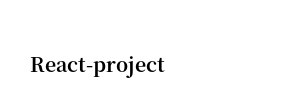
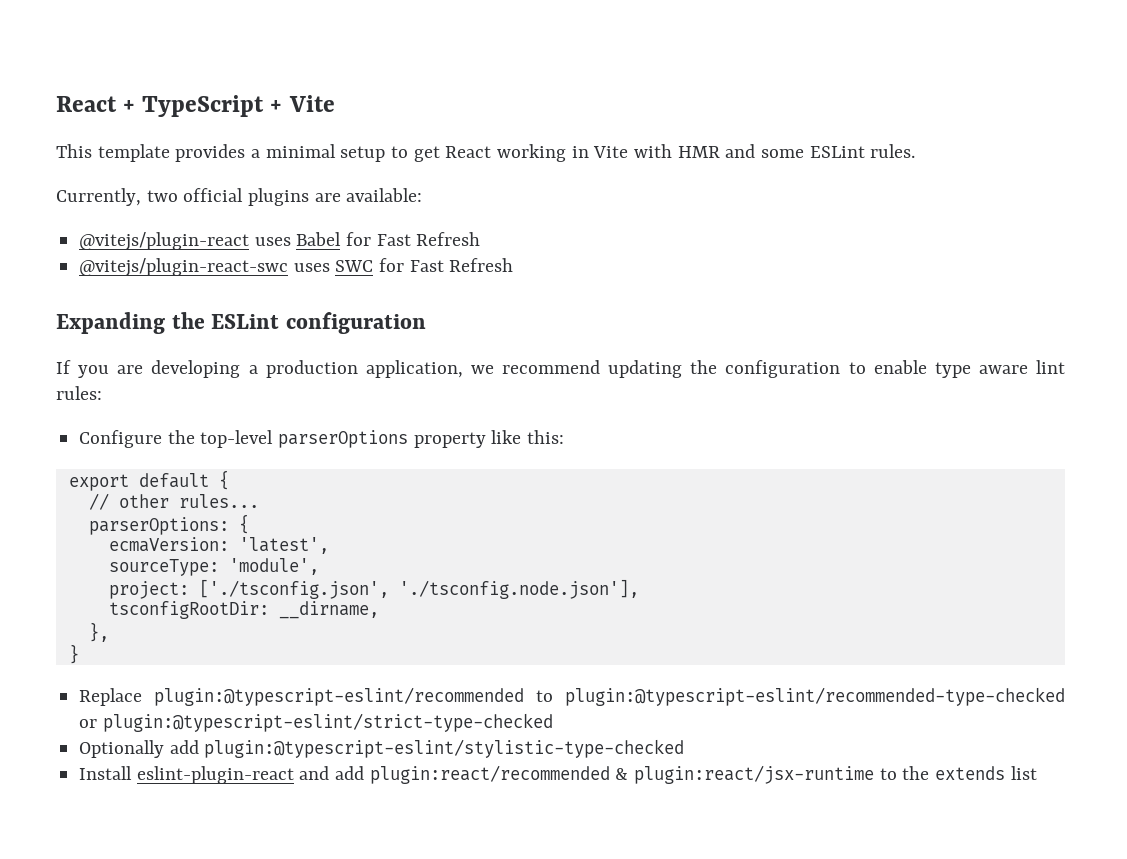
- React-project
+ React + TypeScript + Vite
+ This template provides a minimal setup to get React working in Vite with HMR and some ESLint rules.
+ Currently, two official plugins are available:
+ @vitejs/plugin-react uses Babel for Fast Refresh
+ @vitejs/plugin-react-swc uses SWC for Fast Refresh
+ Expanding the ESLint configuration
+ If you are developing a production application, we recommend updating the configuration to enable type aware lint rules:
+ Configure the top-level parserOptions property like this:
+ export default {
+ // other rules...
+ parserOptions: {
+ ecmaVersion: 'latest',
+ sourceType: 'module',
+ project: ['./tsconfig.json', './tsconfig.node.json'],
+ tsconfigRootDir: __dirname,
+ },
+ }
+ Replace plugin:@typescript-eslint/recommended to plugin:@typescript-eslint/recommended-type-checked or plugin:@typescript-eslint/strict-type-checked
+ Optionally add plugin:@typescript-eslint/stylistic-type-checked
+ Install eslint-plugin-react and add plugin:react/recommended & plugin:react/jsx-runtime to the extends list

